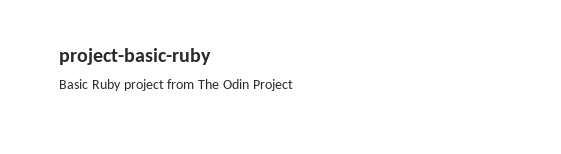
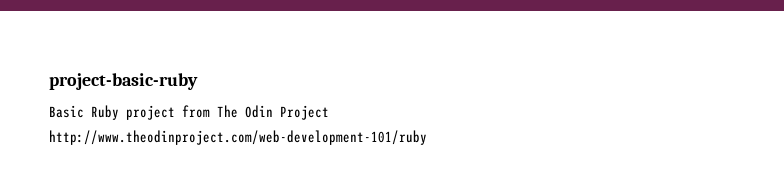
+ http://www.theodinproject.com/web-development-101/ruby

